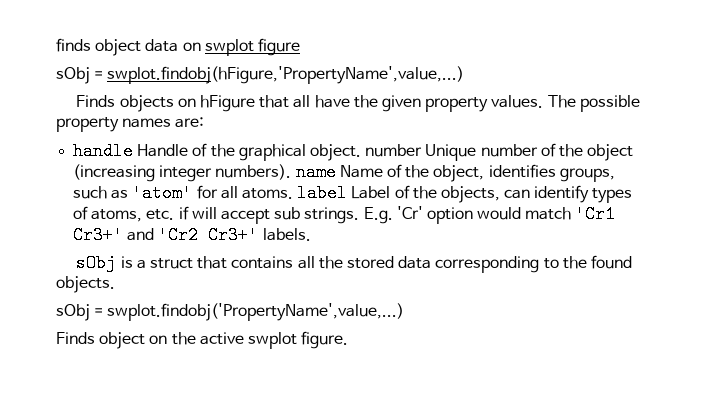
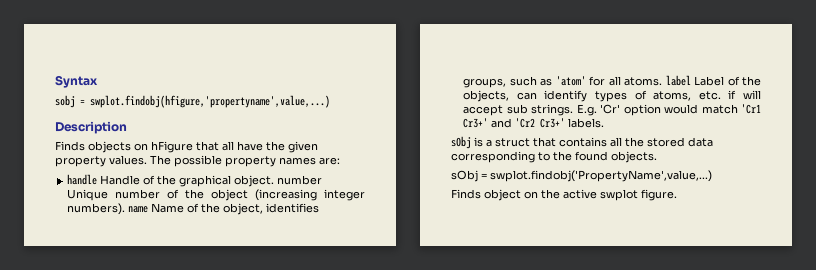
- finds object data on swplot figure
- sObj = swplot.findobj(hFigure,'PropertyName',value,...)
+ Syntax
+ sobj = swplot.findobj(hfigure,'propertyname',value,...)
+ Description

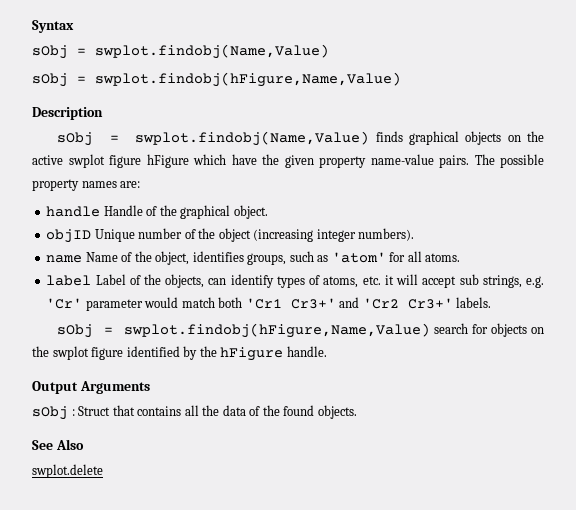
  Syntax
- sobj = swplot.findobj(hfigure,'propertyname',value,...)
+ sObj = swplot.findobj(Name,Value)
+ sObj = swplot.findobj(hFigure,Name,Value)
  Description
- Finds objects on hFigure that all have the given property values.
+ sObj = swplot.findobj(Name,Value) finds graphical objects on the active swplot figure hFigure which have the given property name-value pairs.
- handle Handle of the graphical object. number Unique number of the object (increasing integer numbers). name Name of the object, identifies groups, such as 'atom' for all atoms. label Label of the objects, can identify types of atoms, etc. if will accept sub strings. E.g. 'Cr' option would match 'Cr1 Cr3+' and 'Cr2 Cr3+' labels.
+ handle Handle of the graphical object.
+ objID Unique number of the object (increasing integer numbers).
+ name Name of the object, identifies groups, such as 'atom' for all atoms.
+ label Label of the objects, can identify types of atoms, etc. it will accept sub strings, e.g. 'Cr' parameter would match both 'Cr1 Cr3+' and 'Cr2 Cr3+' labels.
- sObj is a struct that contains all the stored data corresponding to the found objects.
- sObj = swplot.findobj('PropertyName',value,...)
- Finds object on the active swplot figure.
+ sObj = swplot.findobj(hFigure,Name,Value) search for objects on the swplot figure identified by the hFigure handle.
+ Output Arguments
+ sObj : Struct that contains all the data of the found objects.
+ See Also
+ swplot.delete

